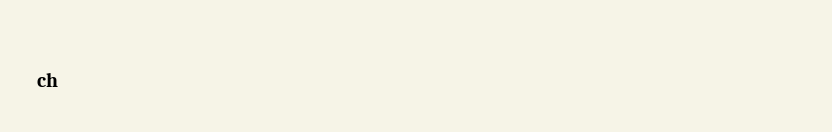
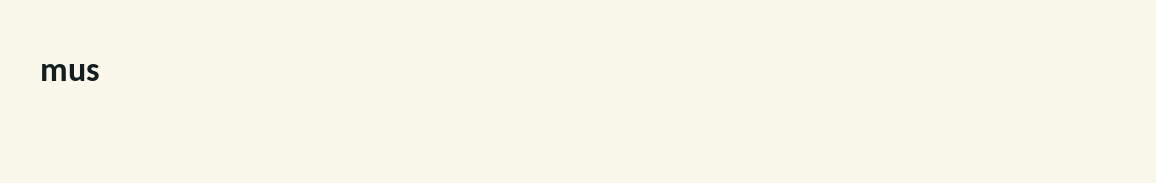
- ch
+ mus

